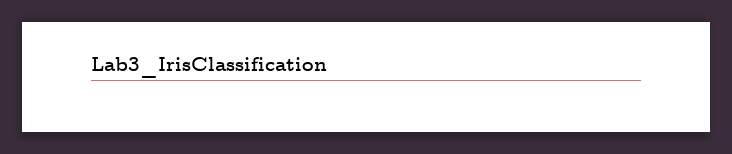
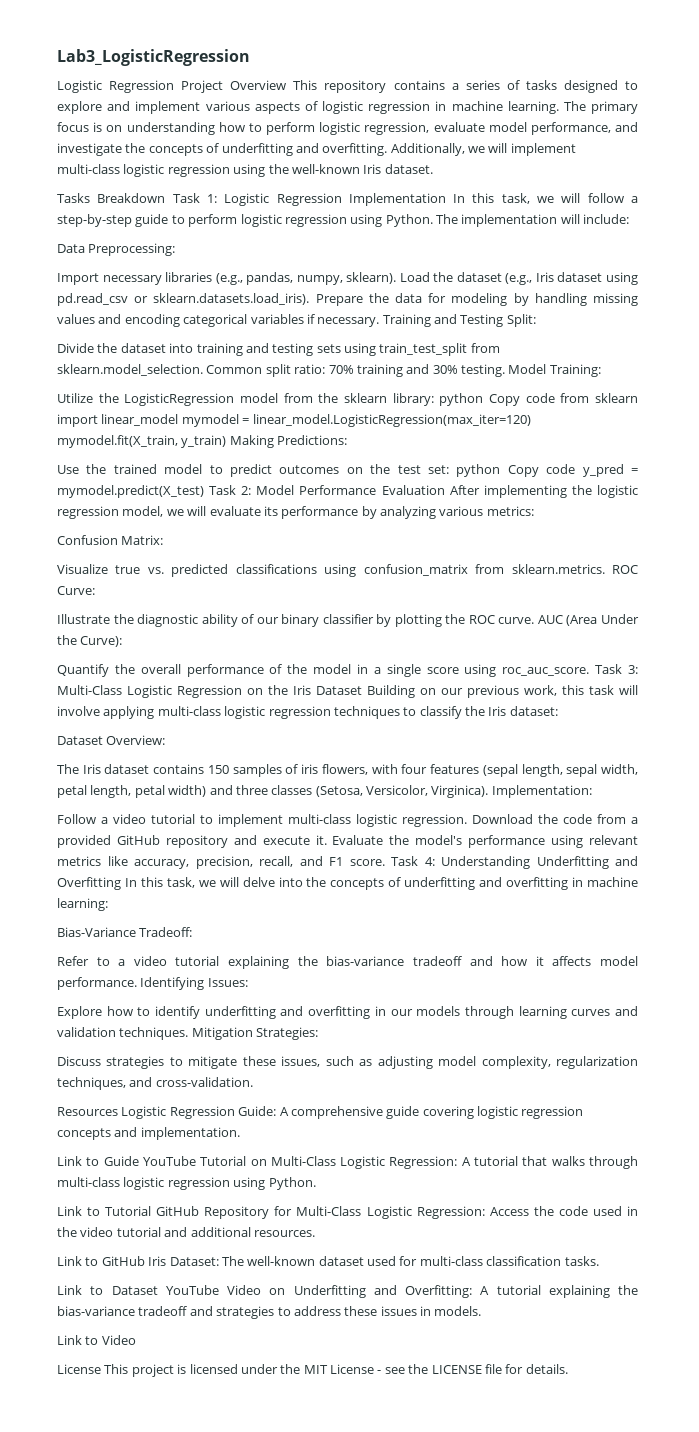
- Lab3_IrisClassification
+ Lab3_LogisticRegression
+ Logistic Regression Project Overview This repository contains a series of tasks designed to explore and implement various aspects of logistic regression in machine learning. The primary focus is on understanding how to perform logistic regression, evaluate model performance, and investigate the concepts of underfitting and overfitting. Additionally, we will implement multi-class logistic regression using the well-known Iris dataset.
+ Tasks Breakdown Task 1: Logistic Regression Implementation In this task, we will follow a step-by-step guide to perform logistic regression using Python. The implementation will include:
+ Data Preprocessing:
+ Import necessary libraries (e.g., pandas, numpy, sklearn). Load the dataset (e.g., Iris dataset using pd.read_csv or sklearn.datasets.load_iris). Prepare the data for modeling by handling missing values and encoding categorical variables if necessary. Training and Testing Split:
+ Divide the dataset into training and testing sets using train_test_split from sklearn.model_selection. Common split ratio: 70% training and 30% testing. Model Training:
+ Utilize the LogisticRegression model from the sklearn library: python Copy code from sklearn import linear_model mymodel = linear_model.LogisticRegression(max_iter=120) mymodel.fit(X_train, y_train) Making Predictions:
+ Use the trained model to predict outcomes on the test set: python Copy code y_pred = mymodel.predict(X_test) Task 2: Model Performance Evaluation After implementing the logistic regression model, we will evaluate its performance by analyzing various metrics:
+ Confusion Matrix:
+ Visualize true vs. predicted classifications using confusion_matrix from sklearn.metrics. ROC Curve:
+ Illustrate the diagnostic ability of our binary classifier by plotting the ROC curve. AUC (Area Under the Curve):
+ Quantify the overall performance of the model in a single score using roc_auc_score. Task 3: Multi-Class Logistic Regression on the Iris Dataset Building on our previous work, this task will involve applying multi-class logistic regression techniques to classify the Iris dataset:
+ Dataset Overview:
+ The Iris dataset contains 150 samples of iris flowers, with four features (sepal length, sepal width, petal length, petal width) and three classes (Setosa, Versicolor, Virginica). Implementation:
+ Follow a video tutorial to implement multi-class logistic regression. Download the code from a provided GitHub repository and execute it. Evaluate the model's performance using relevant metrics like accuracy, precision, recall, and F1 score. Task 4: Understanding Underfitting and Overfitting In this task, we will delve into the concepts of underfitting and overfitting in machine learning:
+ Bias-Variance Tradeoff:
+ Refer to a video tutorial explaining the bias-variance tradeoff and how it affects model performance. Identifying Issues:
+ Explore how to identify underfitting and overfitting in our models through learning curves and validation techniques. Mitigation Strategies:
+ Discuss strategies to mitigate these issues, such as adjusting model complexity, regularization techniques, and cross-validation.
+ Resources Logistic Regression Guide: A comprehensive guide covering logistic regression concepts and implementation.
+ Link to Guide YouTube Tutorial on Multi-Class Logistic Regression: A tutorial that walks through multi-class logistic regression using Python.
+ Link to Tutorial GitHub Repository for Multi-Class Logistic Regression: Access the code used in the video tutorial and additional resources.
+ Link to GitHub Iris Dataset: The well-known dataset used for multi-class classification tasks.
+ Link to Dataset YouTube Video on Underfitting and Overfitting: A tutorial explaining the bias-variance tradeoff and strategies to address these issues in models.
+ Link to Video
+ License This project is licensed under the MIT License - see the LICENSE file for details.

